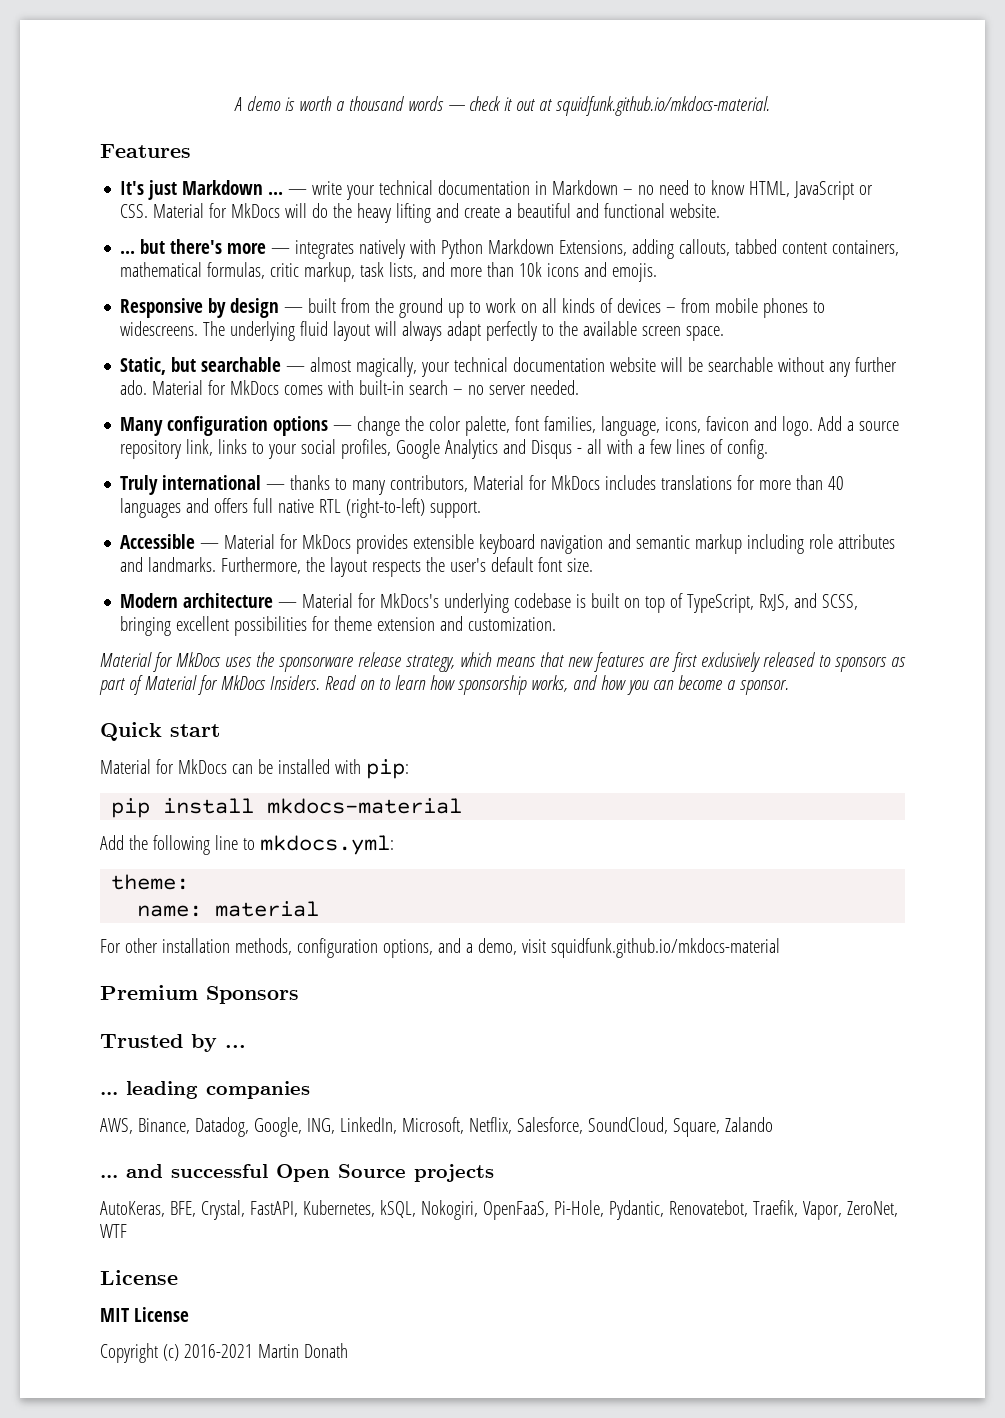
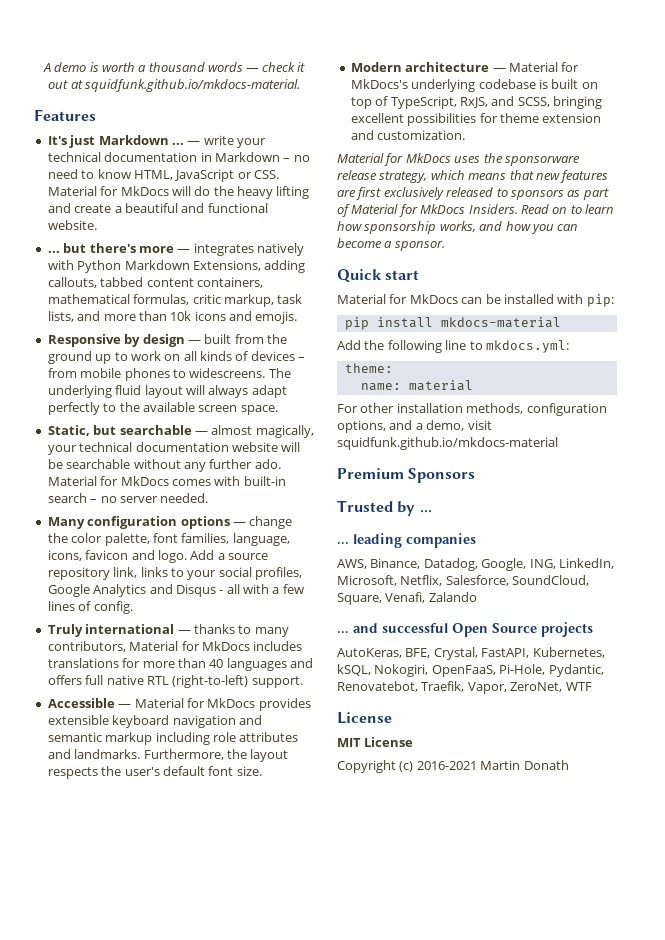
- AWS, Binance, Datadog, Google, ING, LinkedIn, Microsoft, Netflix, Salesforce, SoundCloud, Square, Zalando
+ AWS, Binance, Datadog, Google, ING, LinkedIn, Microsoft, Netflix, Salesforce, SoundCloud, Square, Venafi, Zalando

